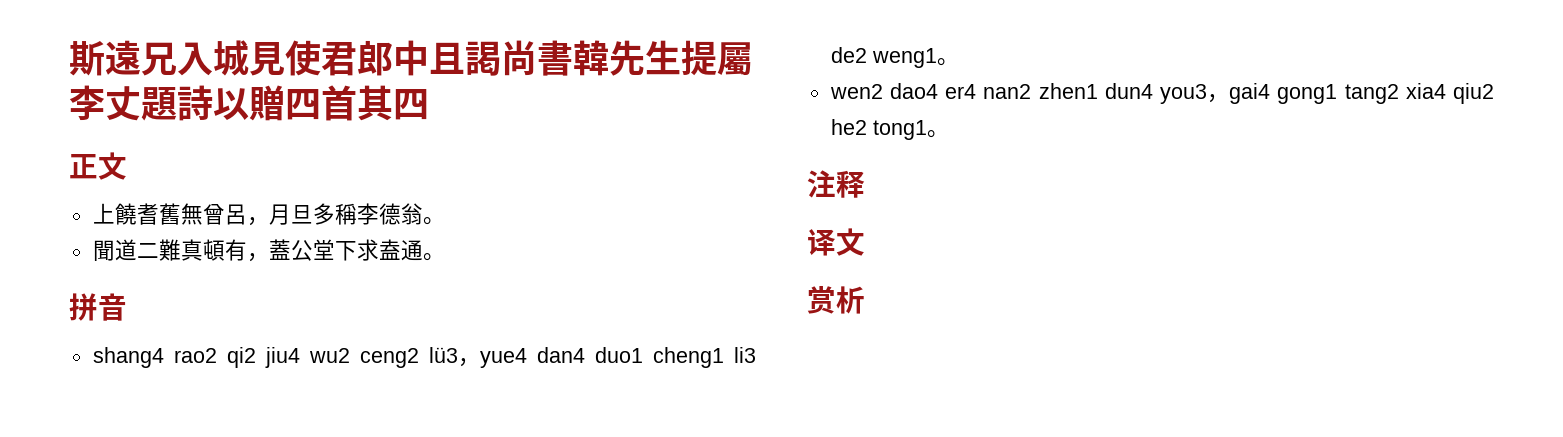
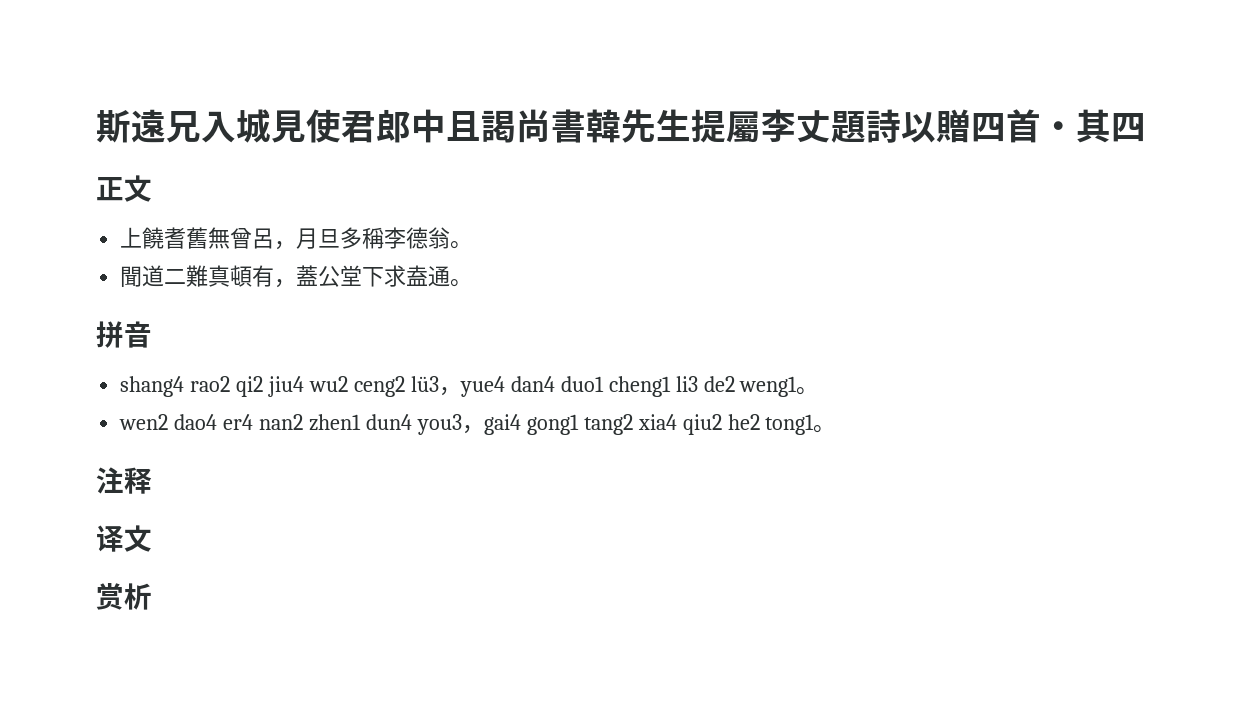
- 斯遠兄入城見使君郎中且謁尚書韓先生提屬李丈題詩以贈四首其四
+ 斯遠兄入城見使君郎中且謁尚書韓先生提屬李丈題詩以贈四首・其四

